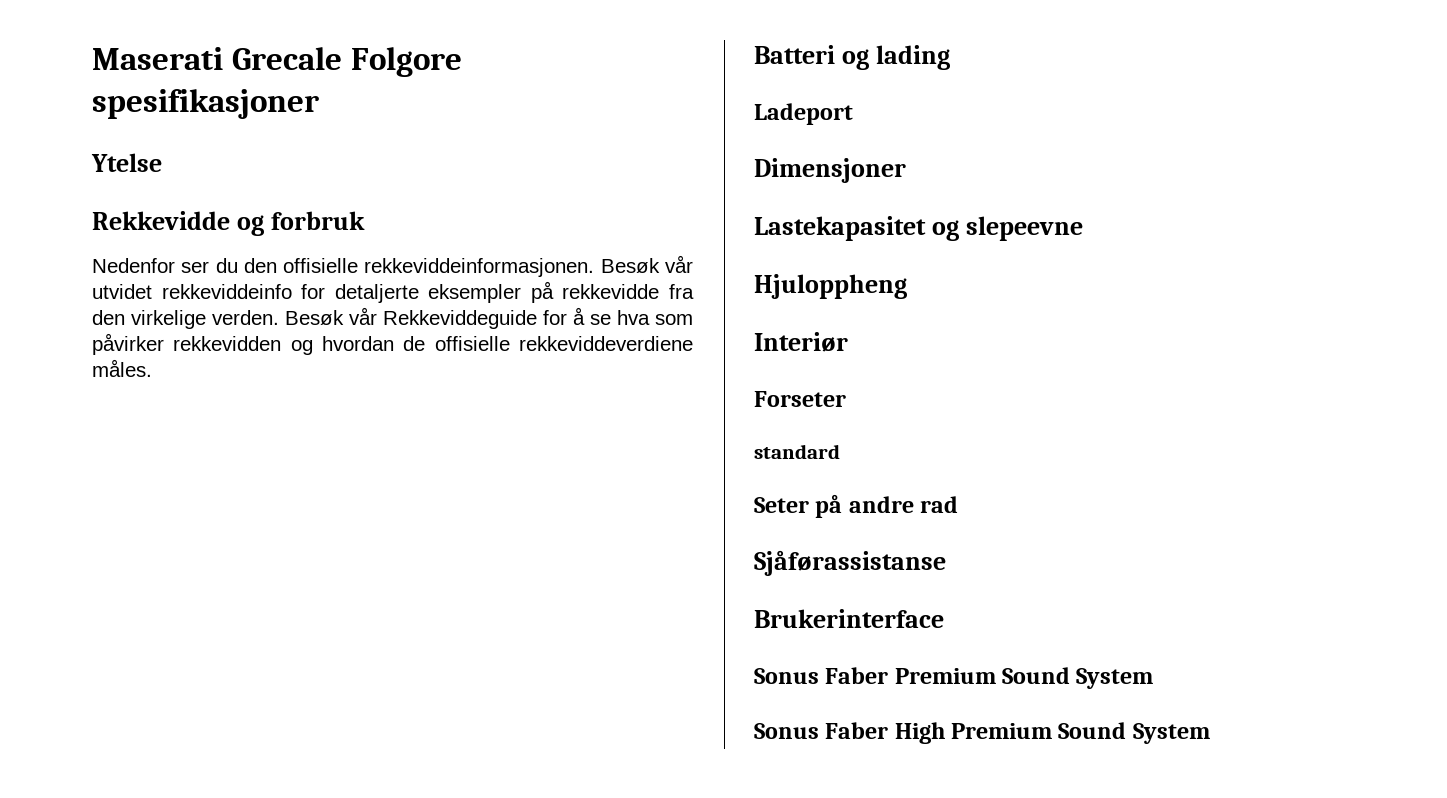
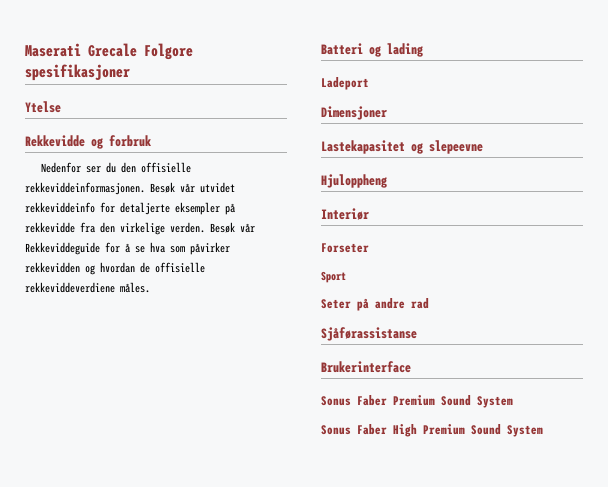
- standard
+ Sport

